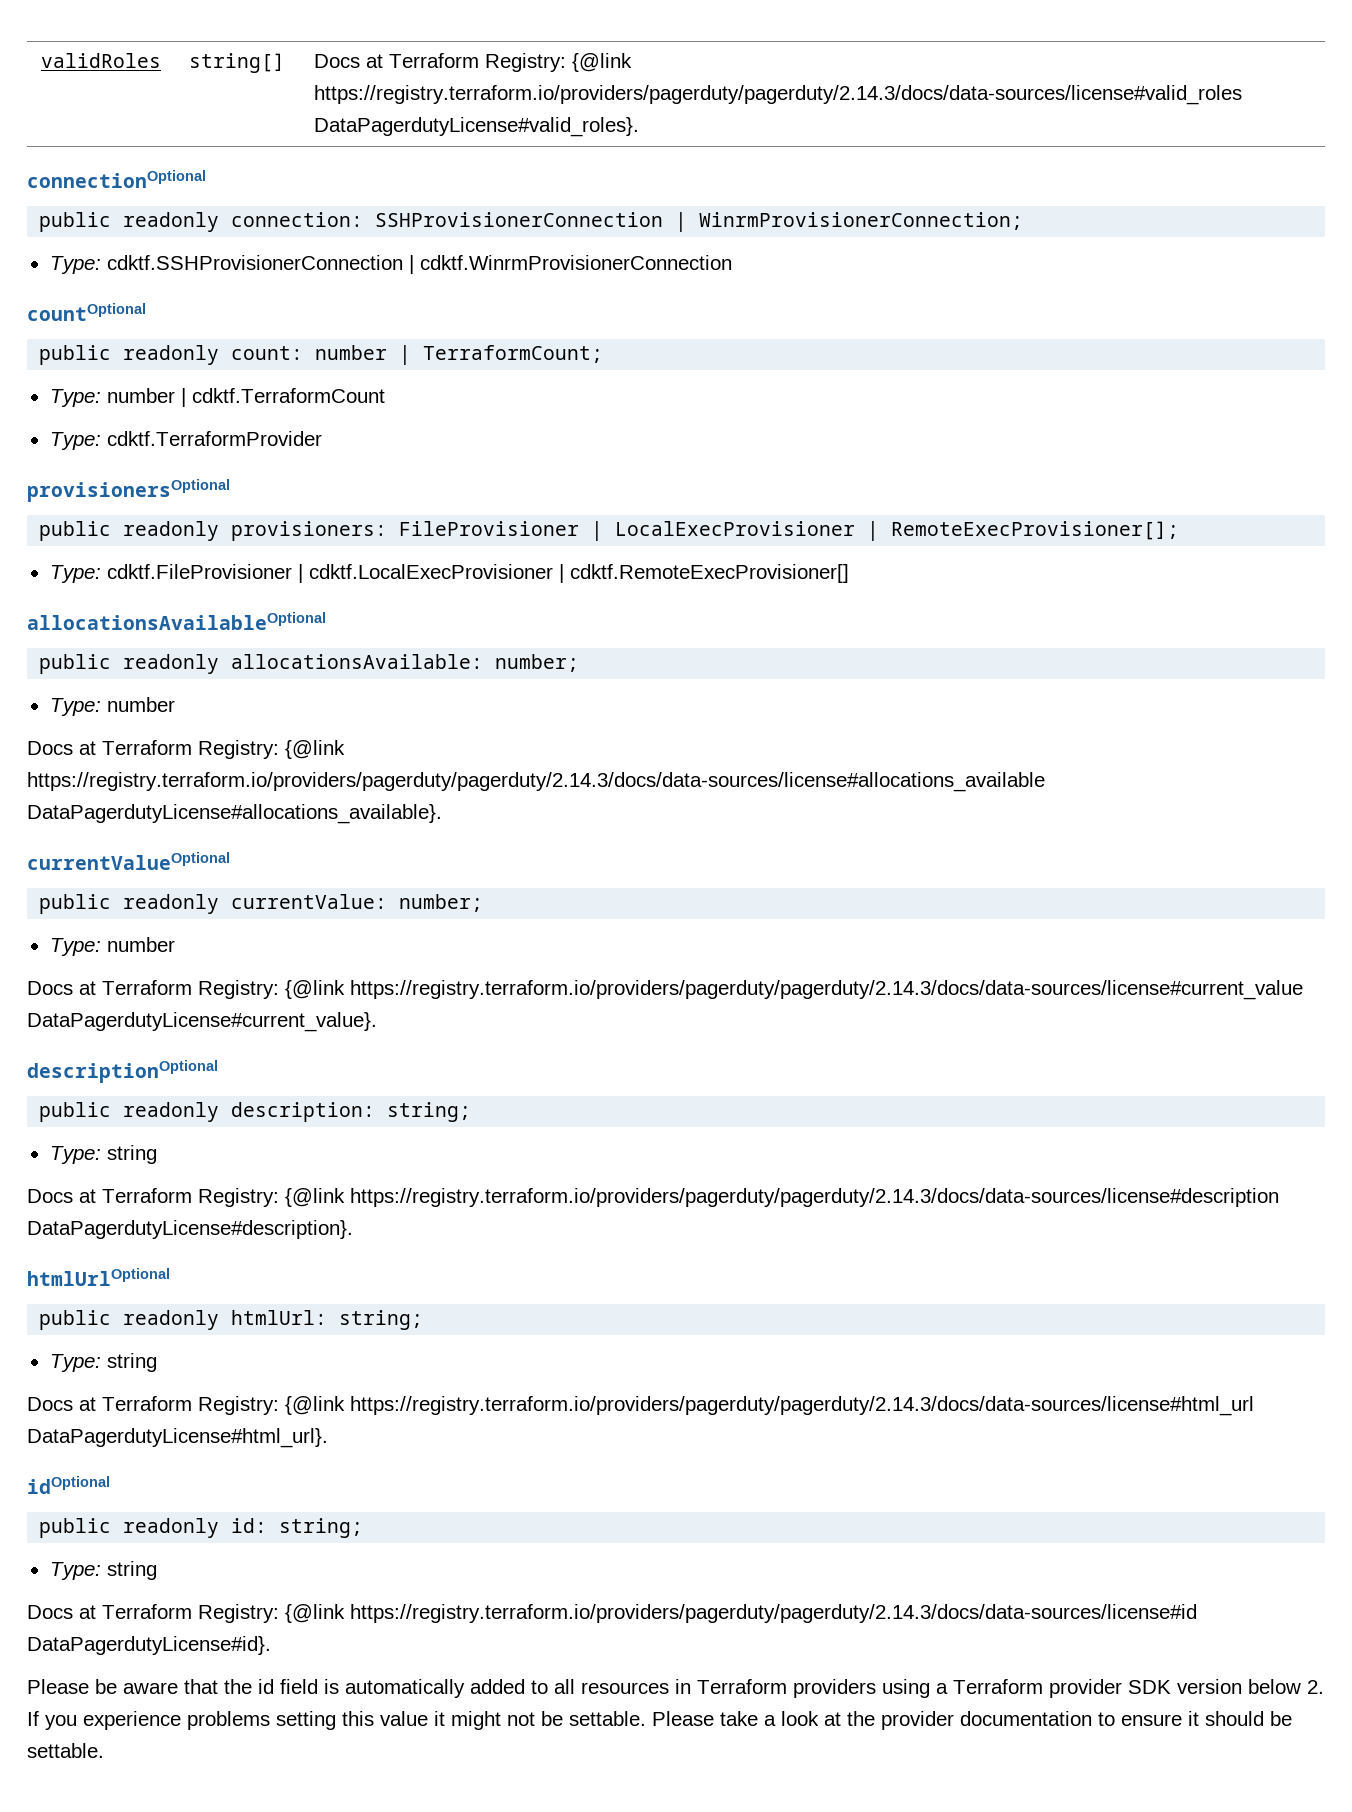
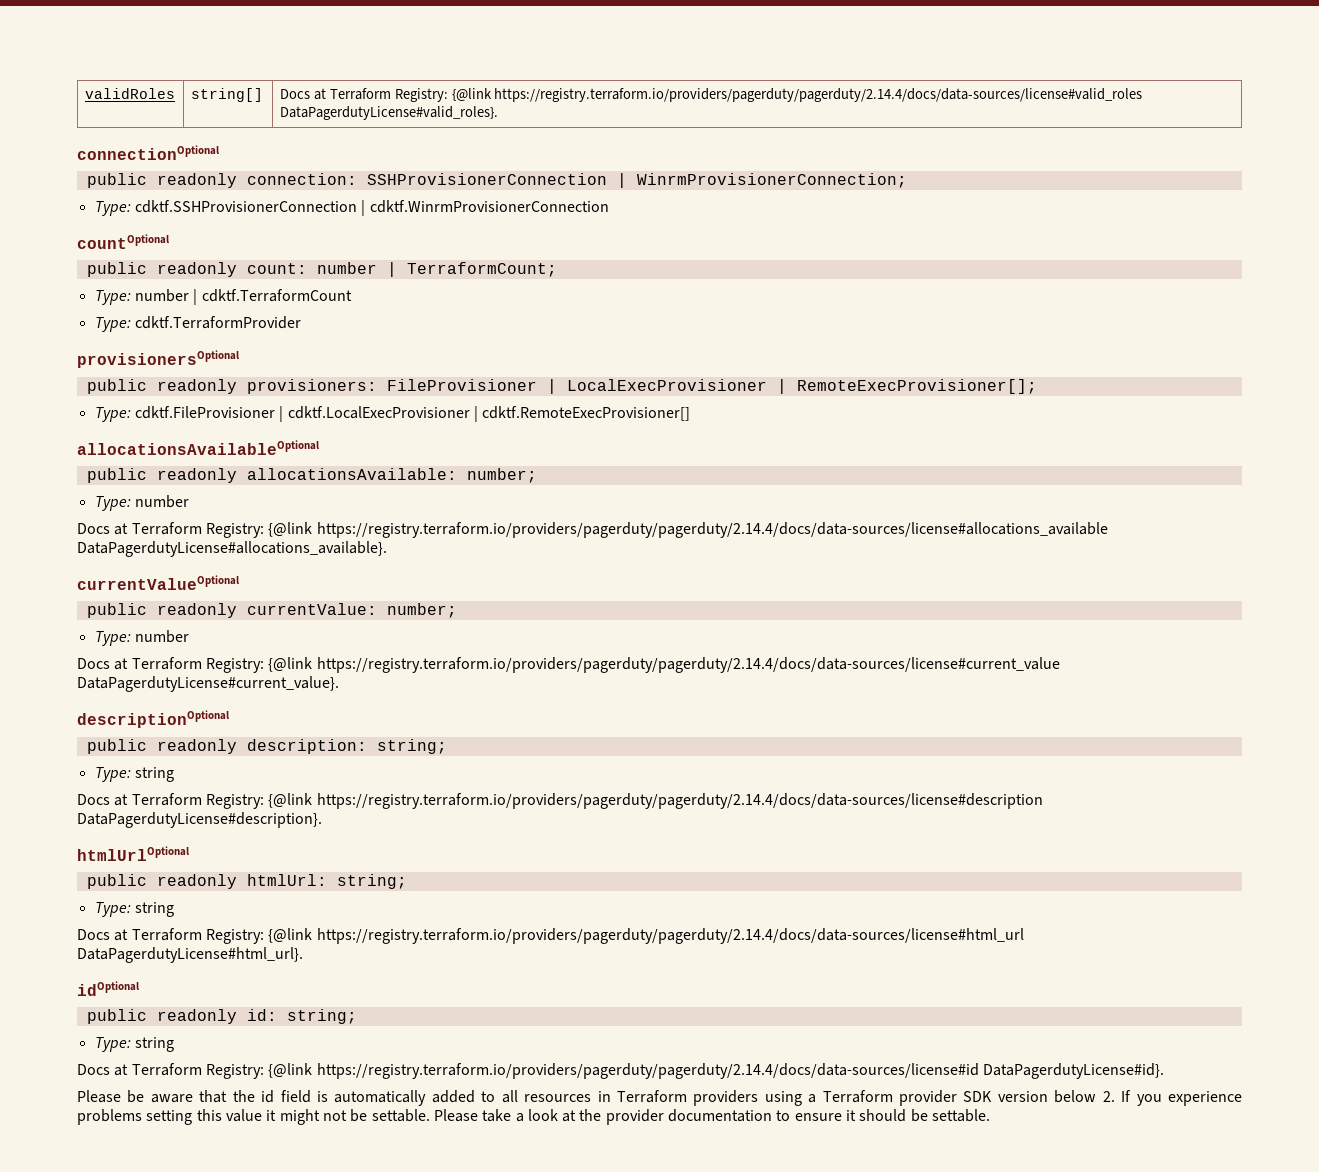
- validRoles | string[] | Docs at Terraform Registry: {@link https://registry.terraform.io/providers/pagerduty/pagerduty/2.14.3/docs/data-sources/license#valid_roles DataPagerdutyLicense#valid_roles}.
+ validRoles | string[] | Docs at Terraform Registry: {@link https://registry.terraform.io/providers/pagerduty/pagerduty/2.14.4/docs/data-sources/license#valid_roles DataPagerdutyLicense#valid_roles}.
- Docs at Terraform Registry: {@link https://registry.terraform.io/providers/pagerduty/pagerduty/2.14.3/docs/data-sources/license#allocations_available DataPagerdutyLicense#allocations_available}.
+ Docs at Terraform Registry: {@link https://registry.terraform.io/providers/pagerduty/pagerduty/2.14.4/docs/data-sources/license#allocations_available DataPagerdutyLicense#allocations_available}.
- Docs at Terraform Registry: {@link https://registry.terraform.io/providers/pagerduty/pagerduty/2.14.3/docs/data-sources/license#current_value DataPagerdutyLicense#current_value}.
+ Docs at Terraform Registry: {@link https://registry.terraform.io/providers/pagerduty/pagerduty/2.14.4/docs/data-sources/license#current_value DataPagerdutyLicense#current_value}.
- Docs at Terraform Registry: {@link https://registry.terraform.io/providers/pagerduty/pagerduty/2.14.3/docs/data-sources/license#description DataPagerdutyLicense#description}.
+ Docs at Terraform Registry: {@link https://registry.terraform.io/providers/pagerduty/pagerduty/2.14.4/docs/data-sources/license#description DataPagerdutyLicense#description}.
- Docs at Terraform Registry: {@link https://registry.terraform.io/providers/pagerduty/pagerduty/2.14.3/docs/data-sources/license#html_url DataPagerdutyLicense#html_url}.
+ Docs at Terraform Registry: {@link https://registry.terraform.io/providers/pagerduty/pagerduty/2.14.4/docs/data-sources/license#html_url DataPagerdutyLicense#html_url}.
- Docs at Terraform Registry: {@link https://registry.terraform.io/providers/pagerduty/pagerduty/2.14.3/docs/data-sources/license#id DataPagerdutyLicense#id}.
+ Docs at Terraform Registry: {@link https://registry.terraform.io/providers/pagerduty/pagerduty/2.14.4/docs/data-sources/license#id DataPagerdutyLicense#id}.

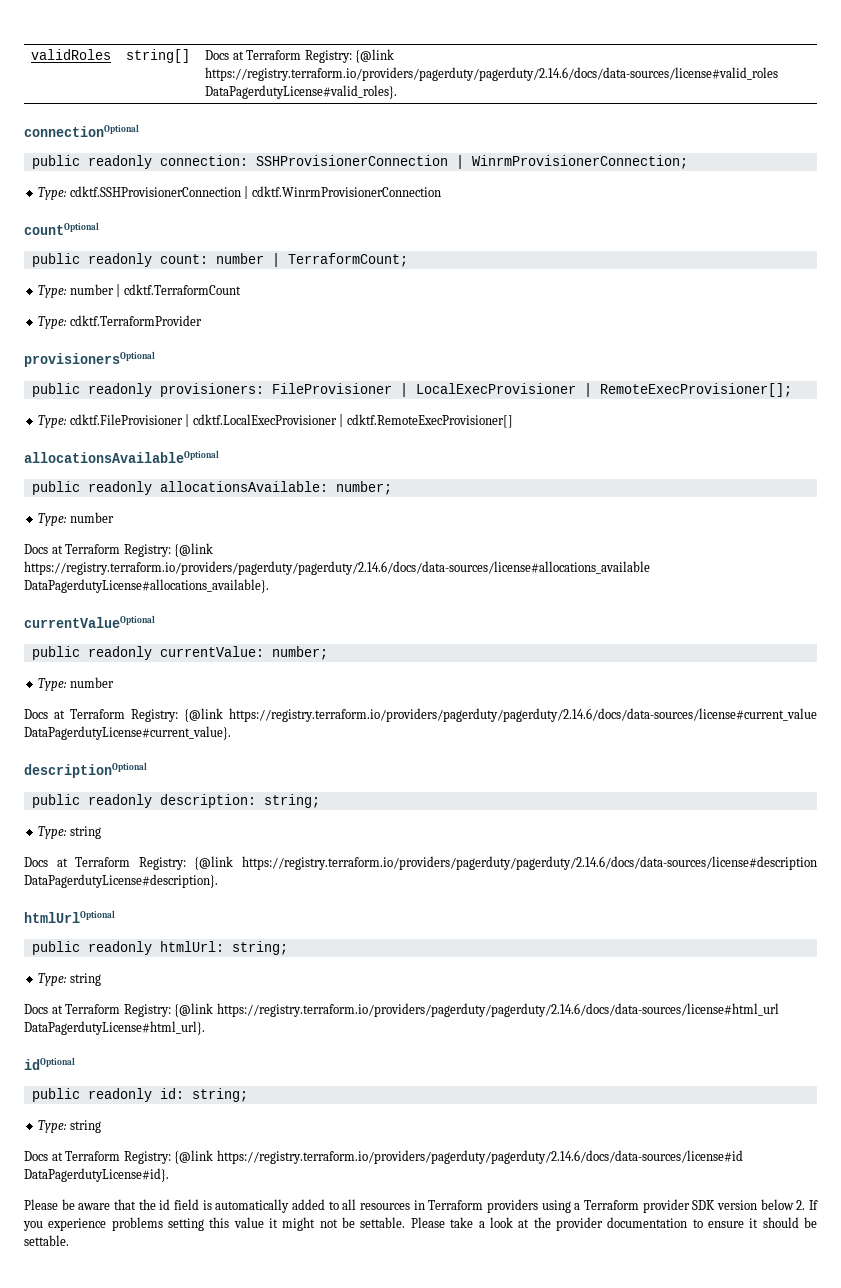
- validRoles | string[] | Docs at Terraform Registry: {@link https://registry.terraform.io/providers/pagerduty/pagerduty/2.14.4/docs/data-sources/license#valid_roles DataPagerdutyLicense#valid_roles}.
+ validRoles | string[] | Docs at Terraform Registry: {@link https://registry.terraform.io/providers/pagerduty/pagerduty/2.14.6/docs/data-sources/license#valid_roles DataPagerdutyLicense#valid_roles}.
- Docs at Terraform Registry: {@link https://registry.terraform.io/providers/pagerduty/pagerduty/2.14.4/docs/data-sources/license#allocations_available DataPagerdutyLicense#allocations_available}.
+ Docs at Terraform Registry: {@link https://registry.terraform.io/providers/pagerduty/pagerduty/2.14.6/docs/data-sources/license#allocations_available DataPagerdutyLicense#allocations_available}.
- Docs at Terraform Registry: {@link https://registry.terraform.io/providers/pagerduty/pagerduty/2.14.4/docs/data-sources/license#current_value DataPagerdutyLicense#current_value}.
+ Docs at Terraform Registry: {@link https://registry.terraform.io/providers/pagerduty/pagerduty/2.14.6/docs/data-sources/license#current_value DataPagerdutyLicense#current_value}.
- Docs at Terraform Registry: {@link https://registry.terraform.io/providers/pagerduty/pagerduty/2.14.4/docs/data-sources/license#description DataPagerdutyLicense#description}.
+ Docs at Terraform Registry: {@link https://registry.terraform.io/providers/pagerduty/pagerduty/2.14.6/docs/data-sources/license#description DataPagerdutyLicense#description}.
- Docs at Terraform Registry: {@link https://registry.terraform.io/providers/pagerduty/pagerduty/2.14.4/docs/data-sources/license#html_url DataPagerdutyLicense#html_url}.
+ Docs at Terraform Registry: {@link https://registry.terraform.io/providers/pagerduty/pagerduty/2.14.6/docs/data-sources/license#html_url DataPagerdutyLicense#html_url}.
- Docs at Terraform Registry: {@link https://registry.terraform.io/providers/pagerduty/pagerduty/2.14.4/docs/data-sources/license#id DataPagerdutyLicense#id}.
+ Docs at Terraform Registry: {@link https://registry.terraform.io/providers/pagerduty/pagerduty/2.14.6/docs/data-sources/license#id DataPagerdutyLicense#id}.

